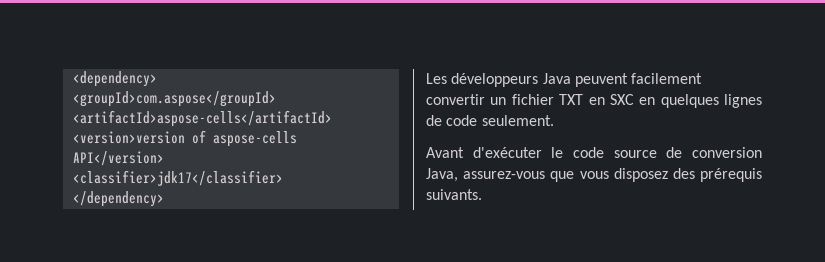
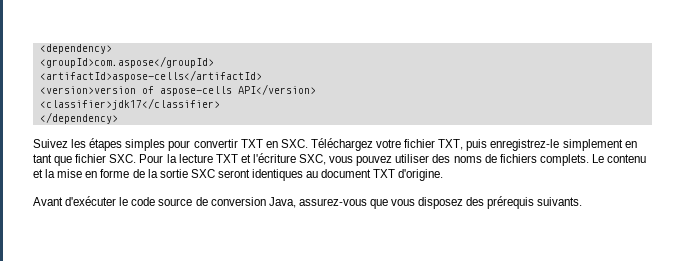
- Les développeurs Java peuvent facilement convertir un fichier TXT en SXC en quelques lignes de code seulement.
+ Suivez les étapes simples pour convertir TXT en SXC. Téléchargez votre fichier TXT, puis enregistrez-le simplement en tant que fichier SXC. Pour la lecture TXT et l'écriture SXC, vous pouvez utiliser des noms de fichiers complets. Le contenu et la mise en forme de la sortie SXC seront identiques au document TXT d'origine.

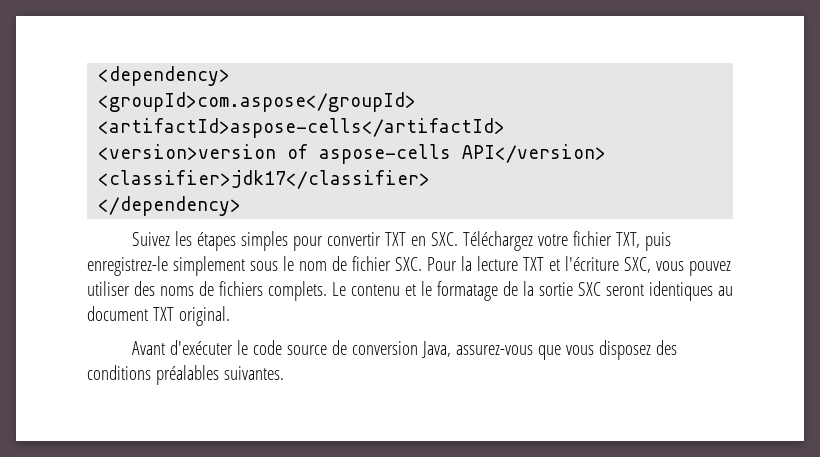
- Suivez les étapes simples pour convertir TXT en SXC. Téléchargez votre fichier TXT, puis enregistrez-le simplement en tant que fichier SXC. Pour la lecture TXT et l'écriture SXC, vous pouvez utiliser des noms de fichiers complets.
+ Suivez les étapes simples pour convertir TXT en SXC. Téléchargez votre fichier TXT, puis enregistrez-le simplement sous le nom de fichier SXC. Pour la lecture TXT et l'écriture SXC, vous pouvez utiliser des noms de fichiers complets.
- Le contenu et la mise en forme de la sortie SXC seront identiques au document TXT d'origine.
+ Le contenu et le formatage de la sortie SXC seront identiques au document TXT original.
- Avant d'exécuter le code source de conversion Java, assurez-vous que vous disposez des prérequis suivants.
+ Avant d'exécuter le code source de conversion Java, assurez-vous que vous disposez des conditions préalables suivantes.

